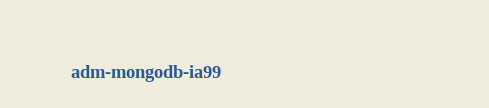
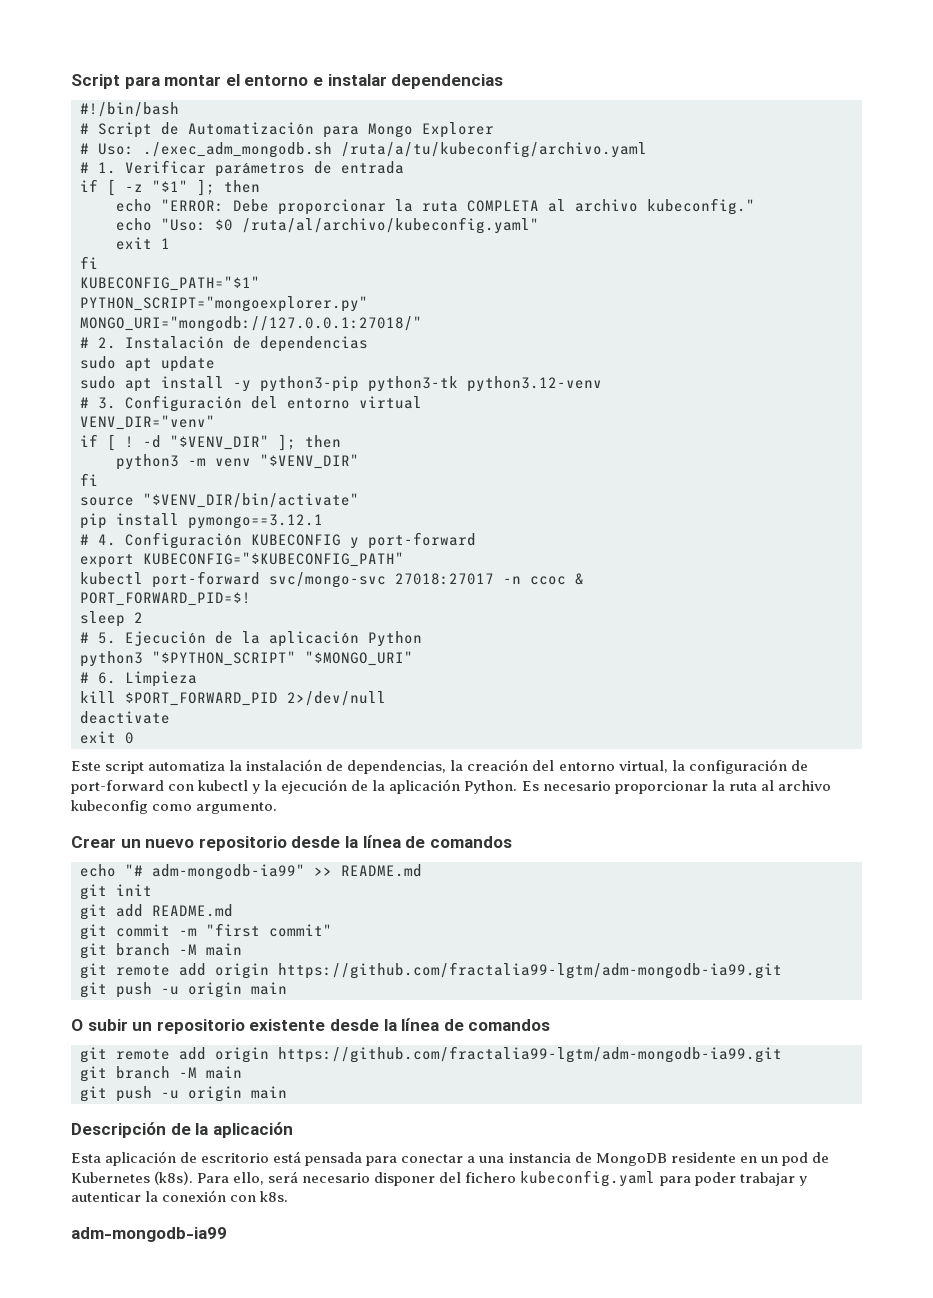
+ Script para montar el entorno e instalar dependencias
+ #!/bin/bash
+ # Script de Automatización para Mongo Explorer
+ # Uso: ./exec_adm_mongodb.sh /ruta/a/tu/kubeconfig/archivo.yaml
+ # 1. Verificar parámetros de entrada
+ if [ -z "$1" ]; then
+ echo "ERROR: Debe proporcionar la ruta COMPLETA al archivo kubeconfig."
+ echo "Uso: $0 /ruta/al/archivo/kubeconfig.yaml"
+ exit 1
+ fi
+ KUBECONFIG_PATH="$1"
+ PYTHON_SCRIPT="mongoexplorer.py"
+ MONGO_URI="mongodb://127.0.0.1:27018/"
+ # 2. Instalación de dependencias
+ sudo apt update
+ sudo apt install -y python3-pip python3-tk python3.12-venv
+ # 3. Configuración del entorno virtual
+ VENV_DIR="venv"
+ if [ ! -d "$VENV_DIR" ]; then
+ python3 -m venv "$VENV_DIR"
+ fi
+ source "$VENV_DIR/bin/activate"
+ pip install pymongo==3.12.1
+ # 4. Configuración KUBECONFIG y port-forward
+ export KUBECONFIG="$KUBECONFIG_PATH"
+ kubectl port-forward svc/mongo-svc 27018:27017 -n ccoc &
+ PORT_FORWARD_PID=$!
+ sleep 2
+ # 5. Ejecución de la aplicación Python
+ python3 "$PYTHON_SCRIPT" "$MONGO_URI"
+ # 6. Limpieza
+ kill $PORT_FORWARD_PID 2>/dev/null
+ deactivate
+ exit 0
+ Este script automatiza la instalación de dependencias, la creación del entorno virtual, la configuración de port-forward con kubectl y la ejecución de la aplicación Python. Es necesario proporcionar la ruta al archivo kubeconfig como argumento.
+ Crear un nuevo repositorio desde la línea de comandos
+ echo "# adm-mongodb-ia99" >> README.md
+ git init
+ git add README.md
+ git commit -m "first commit"
+ git branch -M main
+ git remote add origin https://github.com/fractalia99-lgtm/adm-mongodb-ia99.git
+ git push -u origin main
+ O subir un repositorio existente desde la línea de comandos
+ git remote add origin https://github.com/fractalia99-lgtm/adm-mongodb-ia99.git
+ git branch -M main
+ git push -u origin main
+ Descripción de la aplicación
+ Esta aplicación de escritorio está pensada para conectar a una instancia de MongoDB residente en un pod de Kubernetes (k8s). Para ello, será necesario disponer del fichero kubeconfig.yaml para poder trabajar y autenticar la conexión con k8s.

